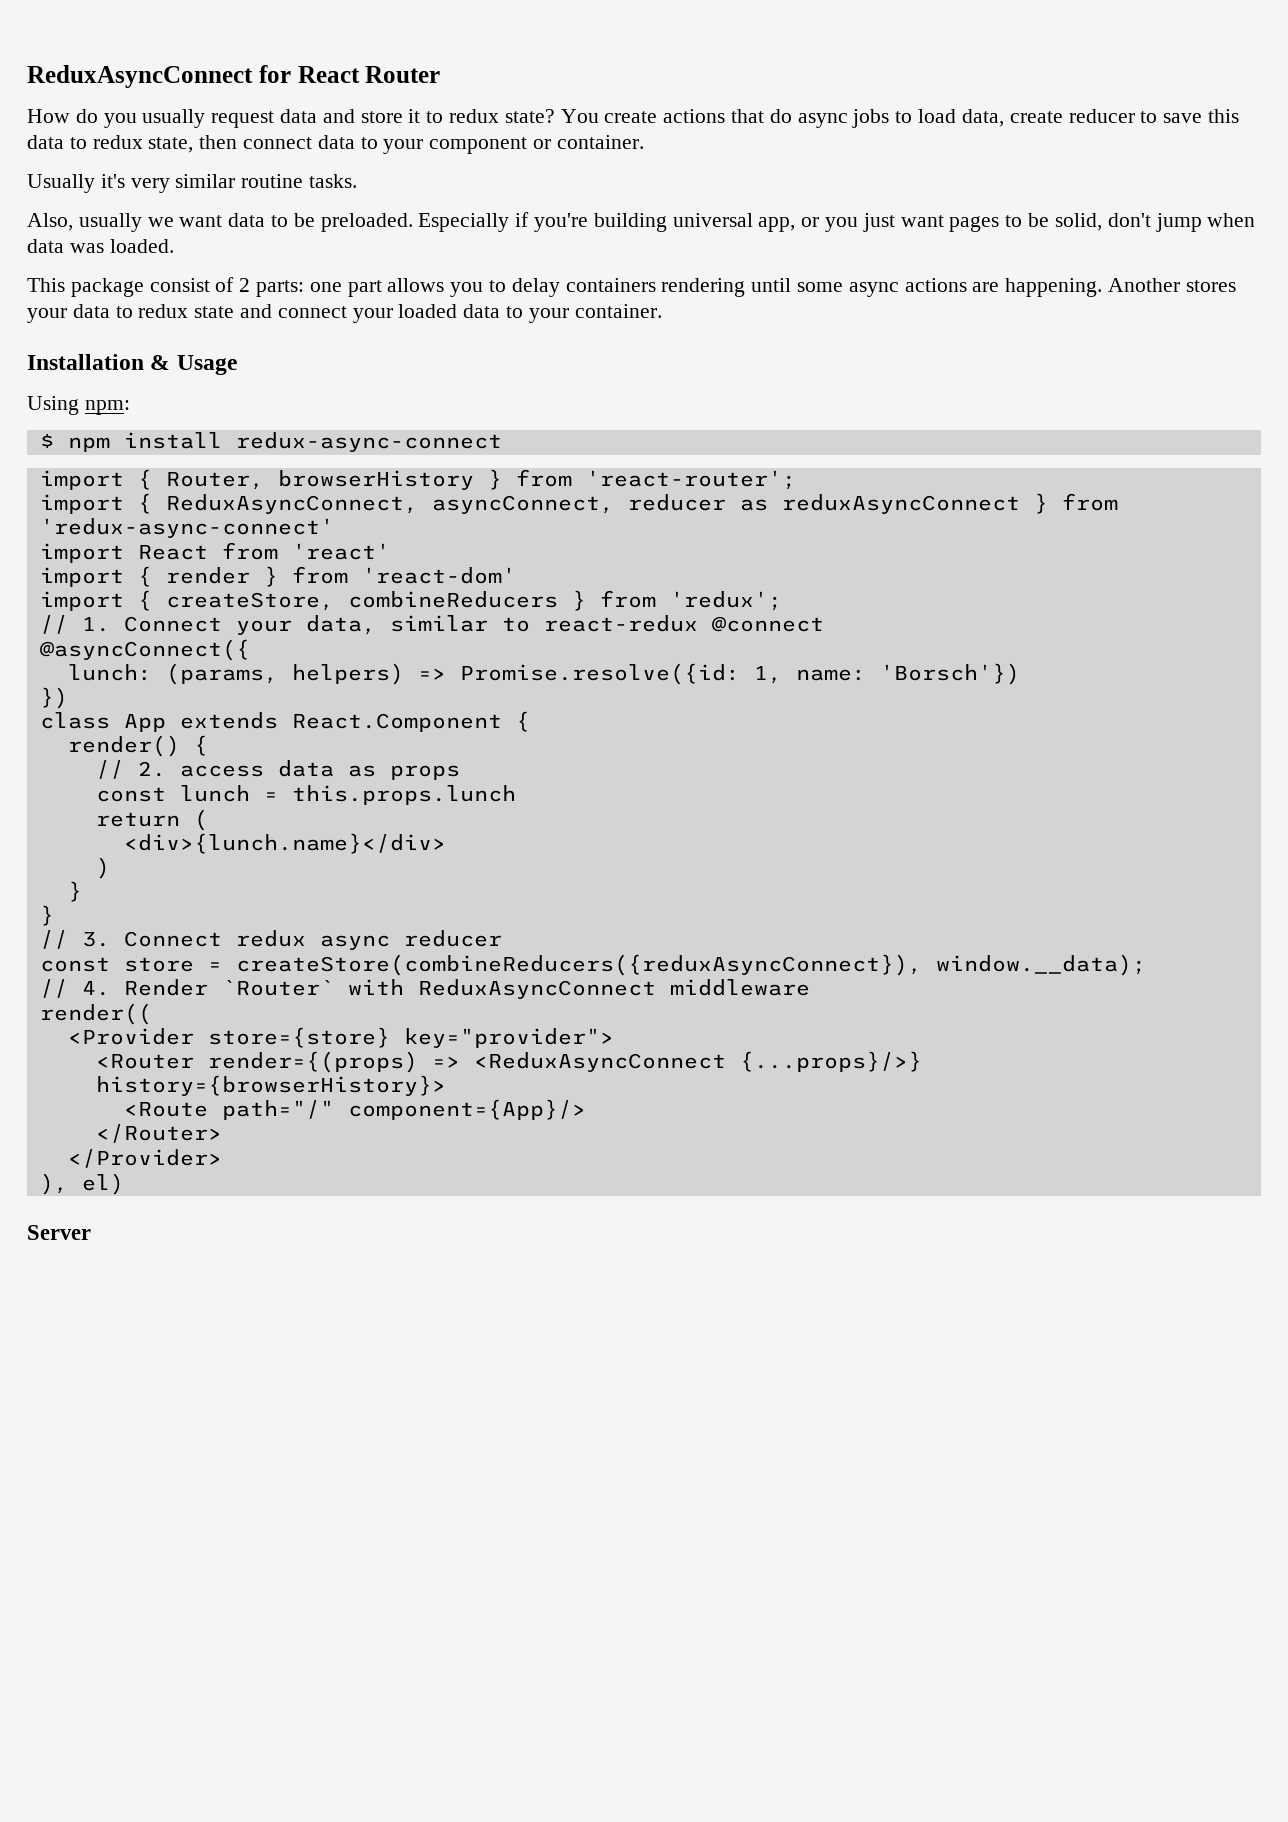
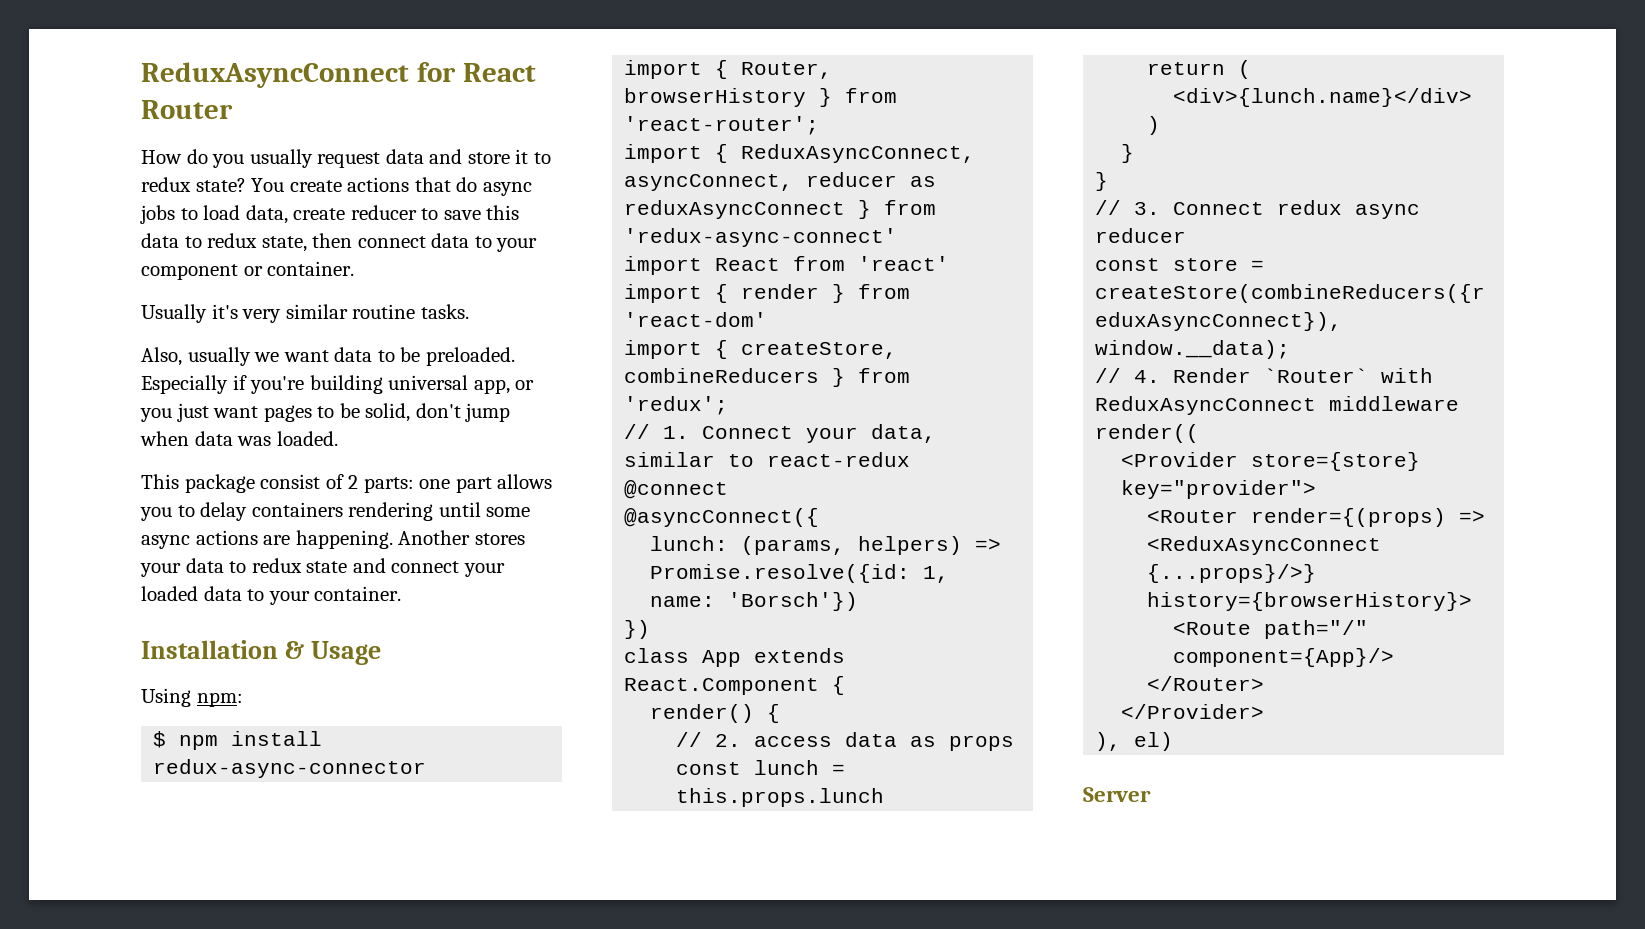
- $ npm install redux-async-connect
+ $ npm install redux-async-connector

